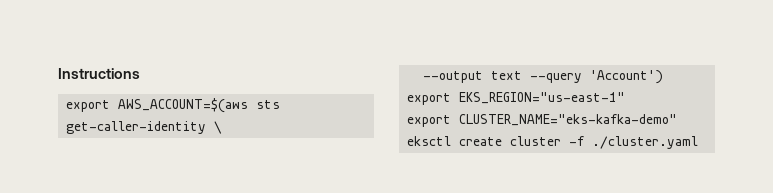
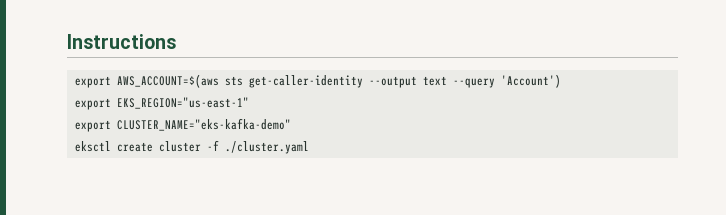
- export AWS_ACCOUNT=$(aws sts get-caller-identity \
- --output text --query 'Account')
+ export AWS_ACCOUNT=$(aws sts get-caller-identity --output text --query 'Account')

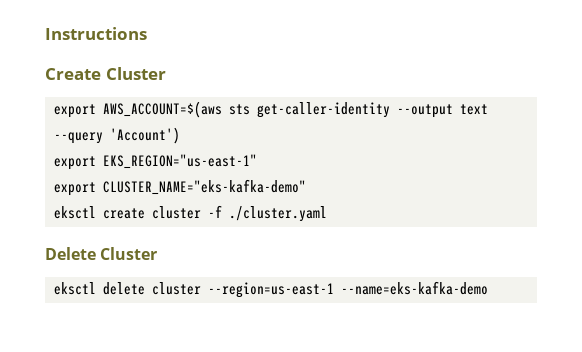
+ Create Cluster
+ Delete Cluster
+ eksctl delete cluster --region=us-east-1 --name=eks-kafka-demo

